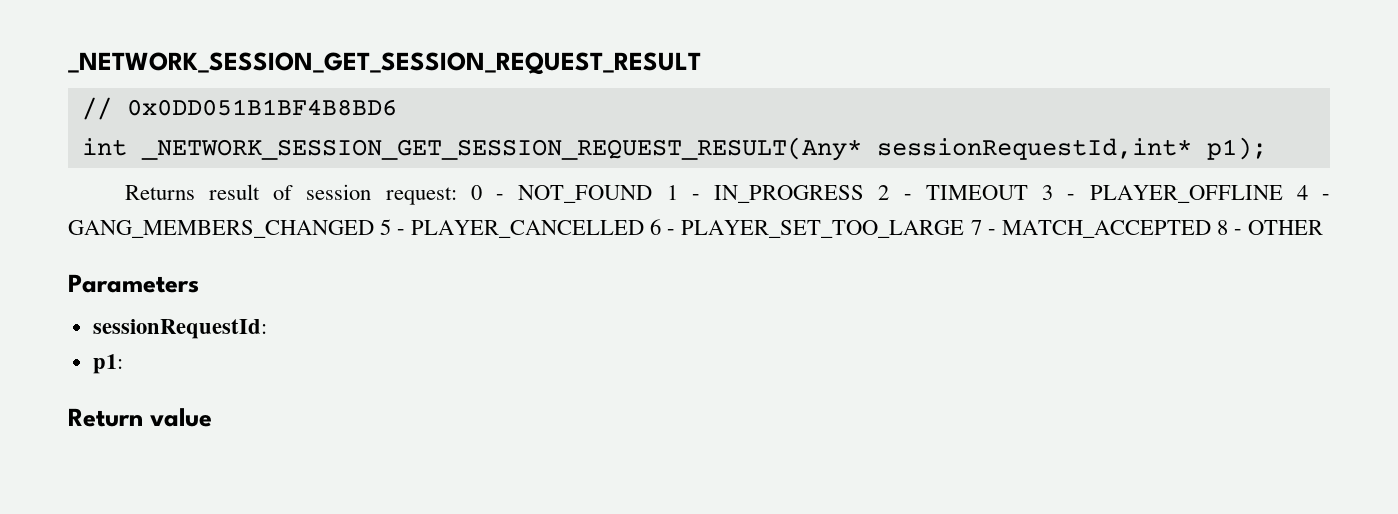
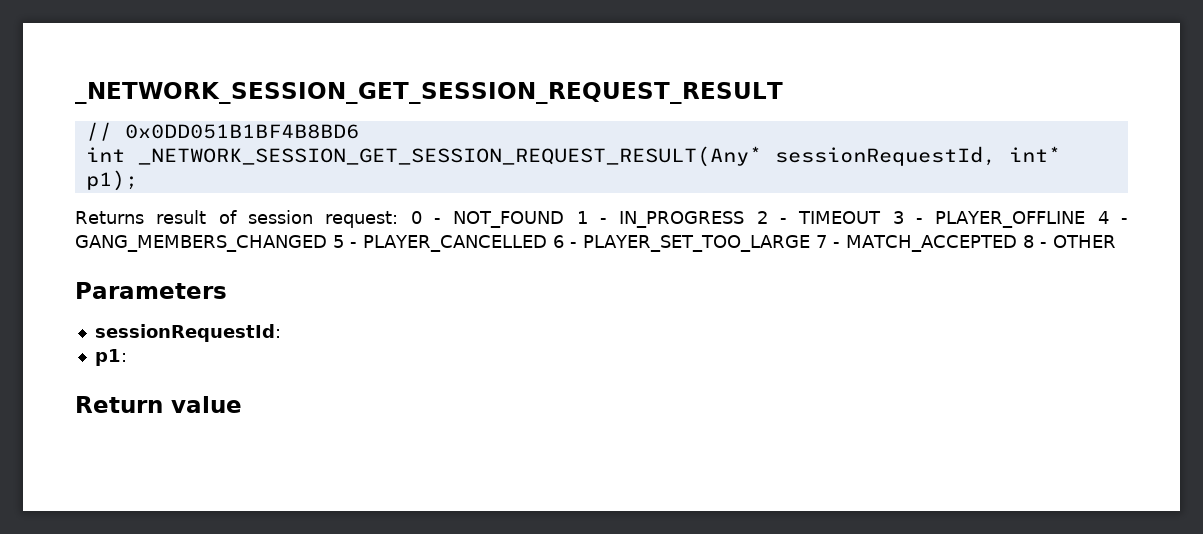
- int _NETWORK_SESSION_GET_SESSION_REQUEST_RESULT(Any* sessionRequestId,int* p1);
+ int _NETWORK_SESSION_GET_SESSION_REQUEST_RESULT(Any* sessionRequestId, int* p1);

